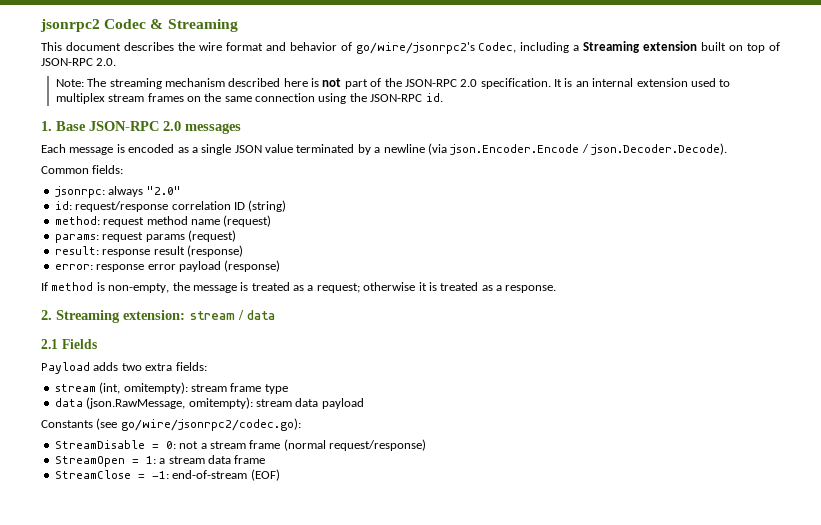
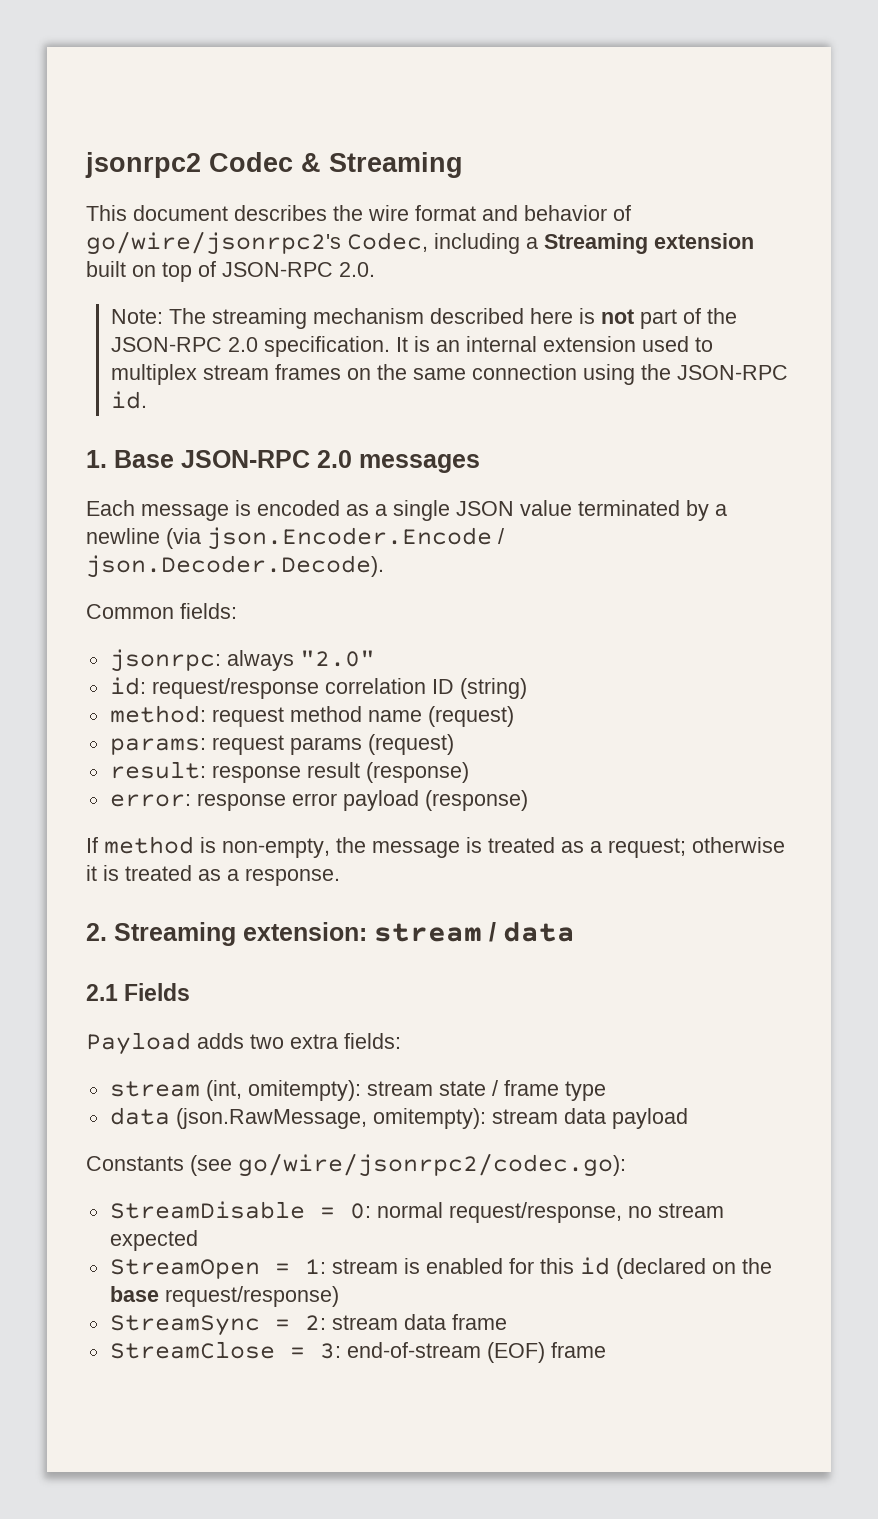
- stream (int, omitempty): stream frame type
+ stream (int, omitempty): stream state / frame type
- StreamDisable = 0: not a stream frame (normal request/response)
- StreamOpen = 1: a stream data frame
+ StreamDisable = 0: normal request/response, no stream expected
+ StreamOpen = 1: stream is enabled for this id (declared on the base request/response)
+ StreamSync = 2: stream data frame
- StreamClose = -1: end-of-stream (EOF)
+ StreamClose = 3: end-of-stream (EOF) frame

